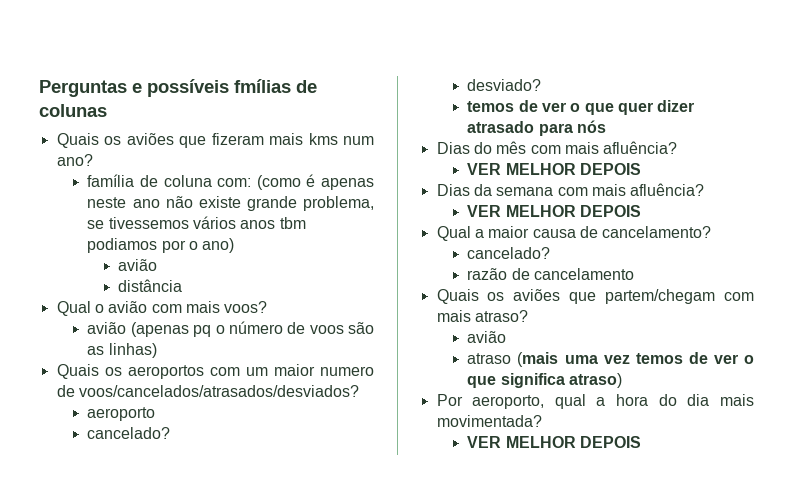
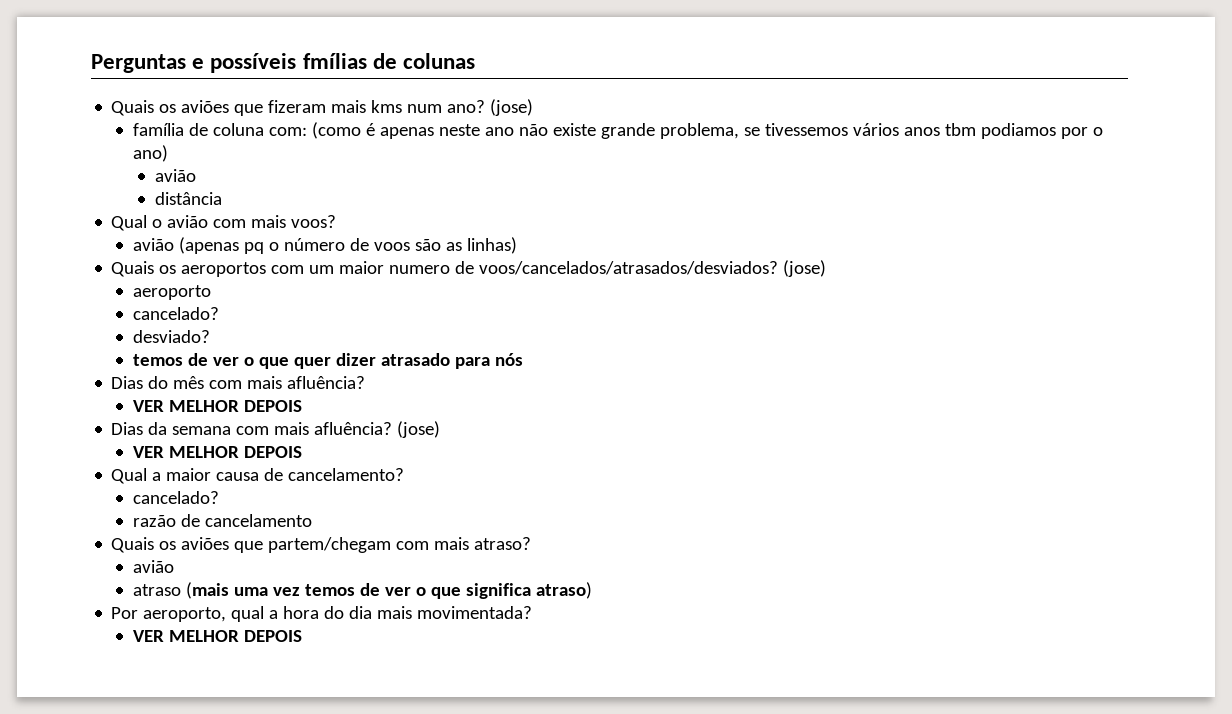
- Quais os aviões que fizeram mais kms num ano?
+ Quais os aviões que fizeram mais kms num ano? (jose)
- Quais os aeroportos com um maior numero de voos/cancelados/atrasados/desviados?
+ Quais os aeroportos com um maior numero de voos/cancelados/atrasados/desviados? (jose)
- Dias da semana com mais afluência?
+ Dias da semana com mais afluência? (jose)

